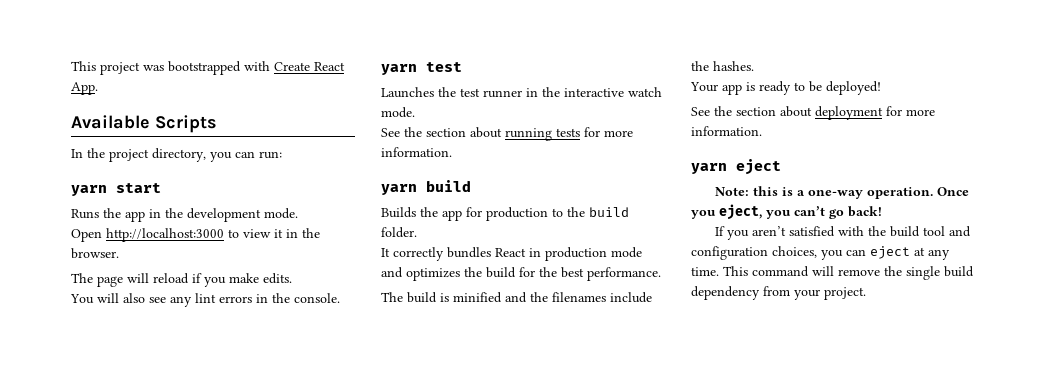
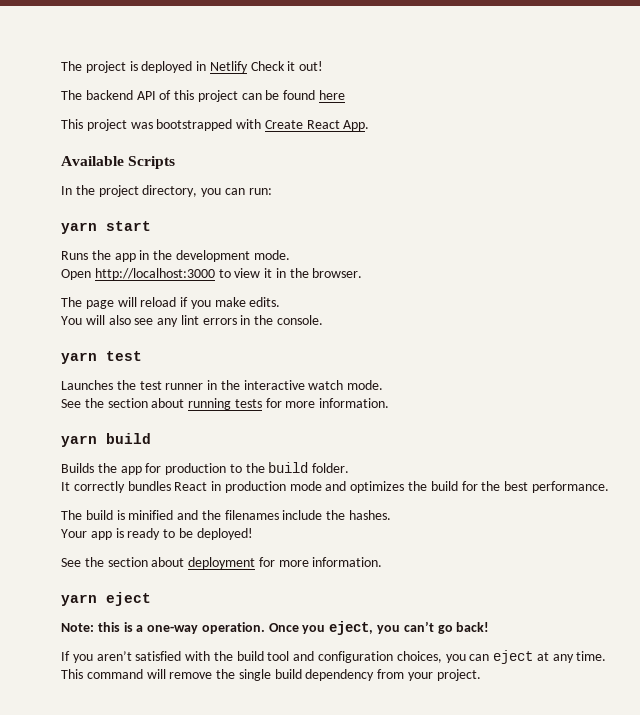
+ The project is deployed in Netlify Check it out!
+ The backend API of this project can be found here

